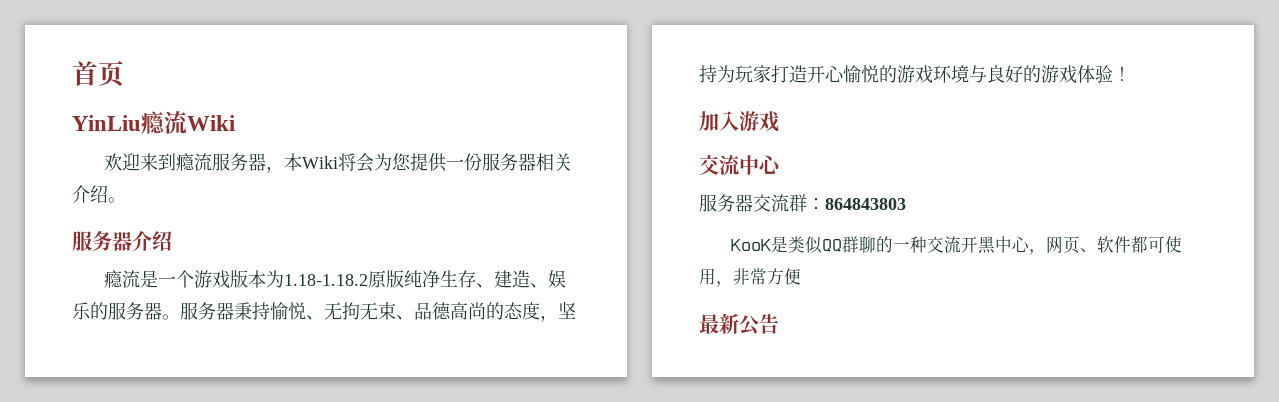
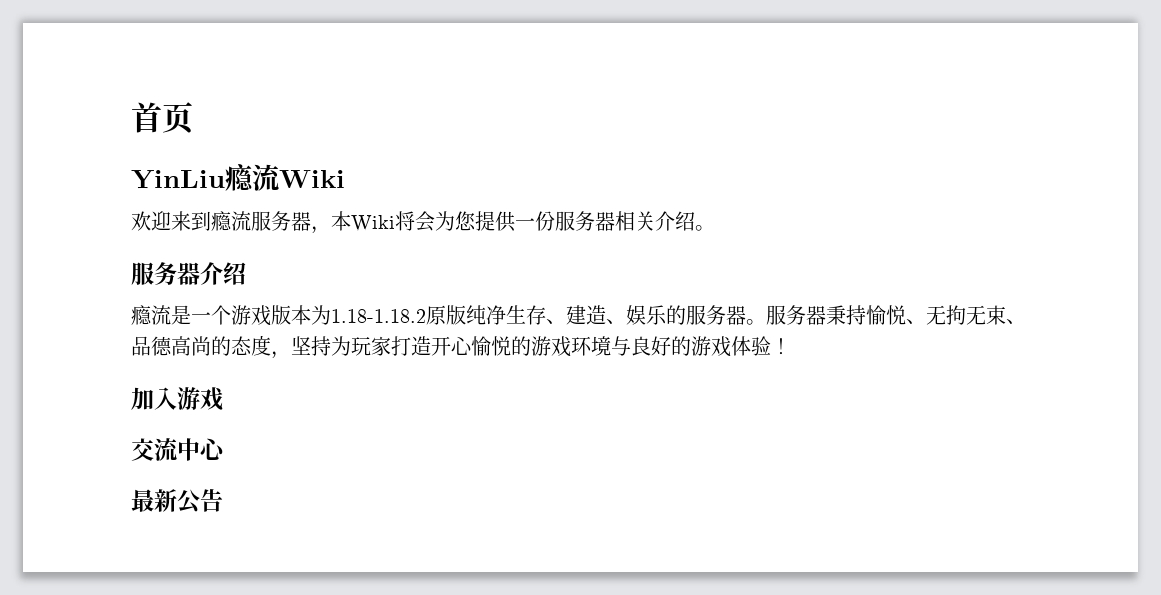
- 服务器交流群：864843803
- KooK是类似QQ群聊的一种交流开黑中心，网页、软件都可使用，非常方便

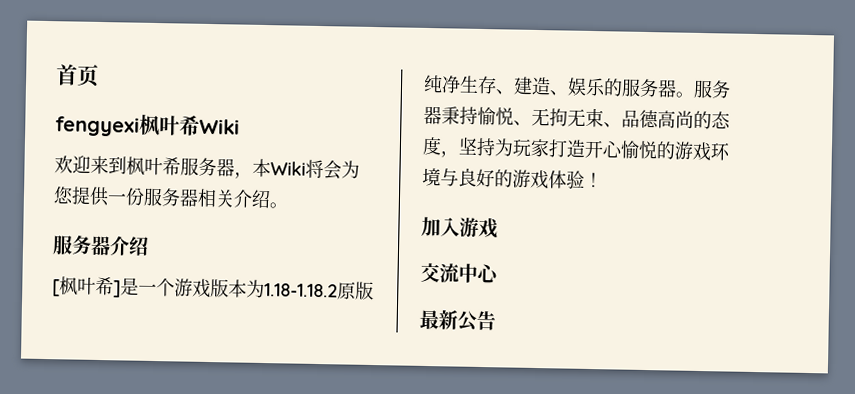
- YinLiu瘾流Wiki
+ fengyexi枫叶希Wiki
- 欢迎来到瘾流服务器，本Wiki将会为您提供一份服务器相关介绍。
+ 欢迎来到枫叶希服务器，本Wiki将会为您提供一份服务器相关介绍。
- 瘾流是一个游戏版本为1.18-1.18.2原版纯净生存、建造、娱乐的服务器。
+ [枫叶希]是一个游戏版本为1.18-1.18.2原版纯净生存、建造、娱乐的服务器。

